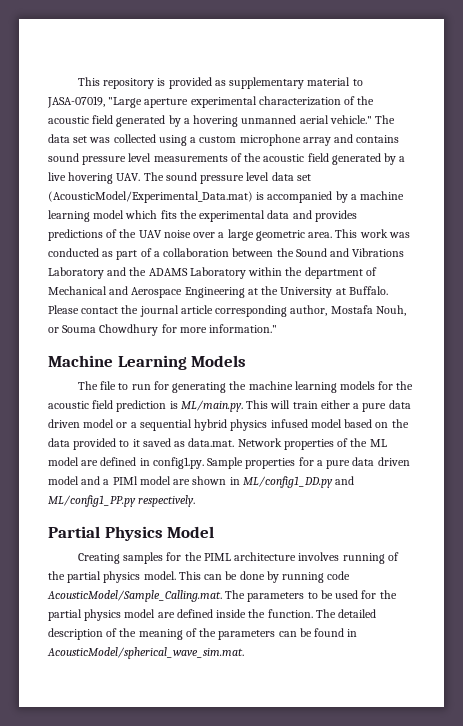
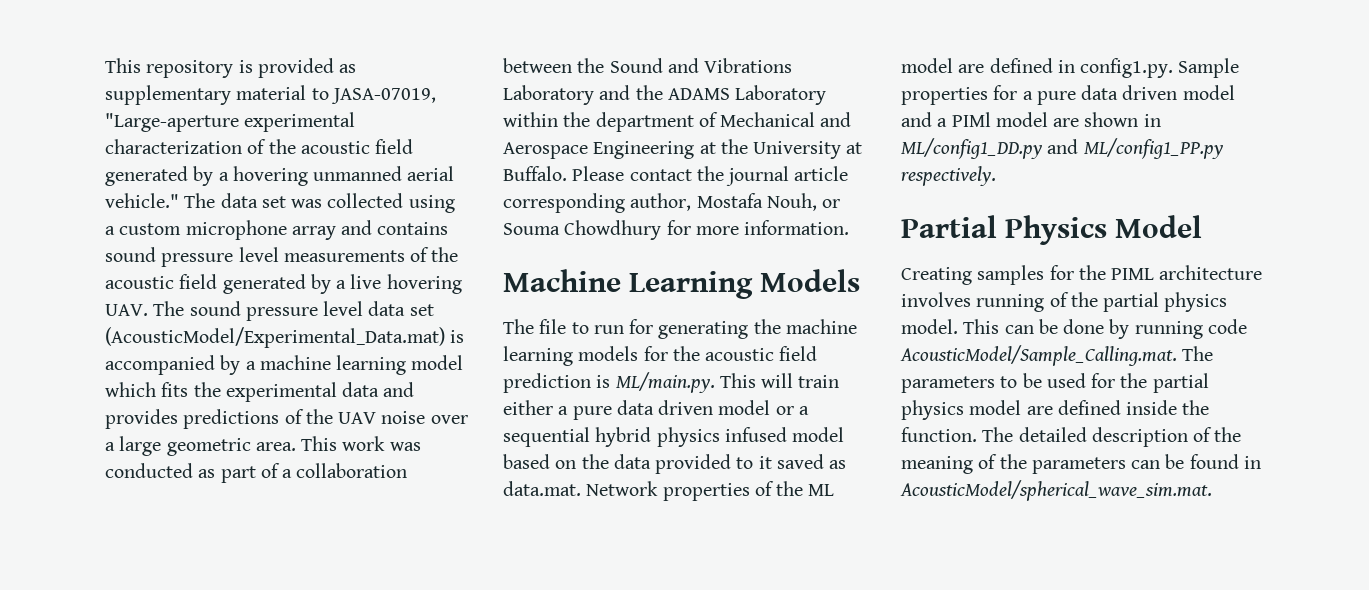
- This repository is provided as supplementary material to JASA-07019, "Large aperture experimental characterization of the acoustic field generated by a hovering unmanned aerial vehicle."
+ This repository is provided as supplementary material to JASA-07019, "Large-aperture experimental characterization of the acoustic field generated by a hovering unmanned aerial vehicle."
- Please contact the journal article corresponding author, Mostafa Nouh, or Souma Chowdhury for more information."
+ Please contact the journal article corresponding author, Mostafa Nouh, or Souma Chowdhury for more information.

